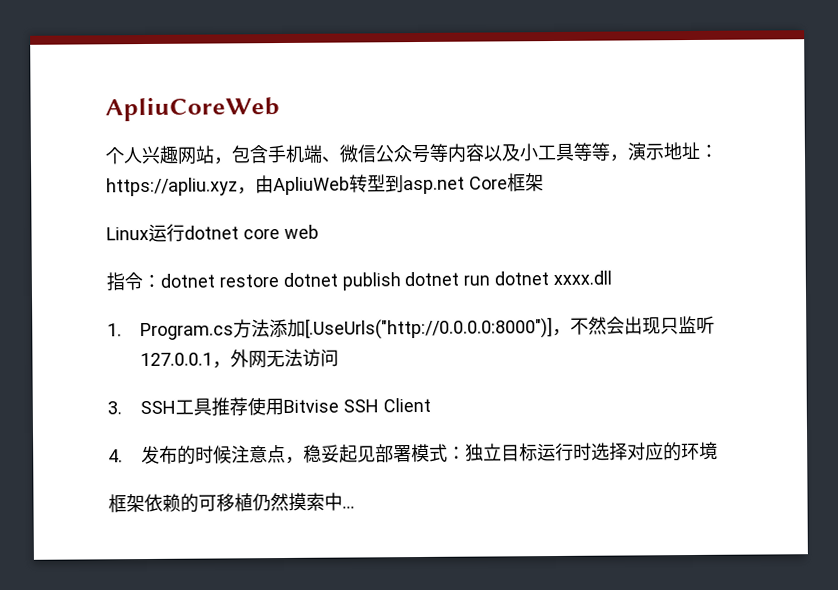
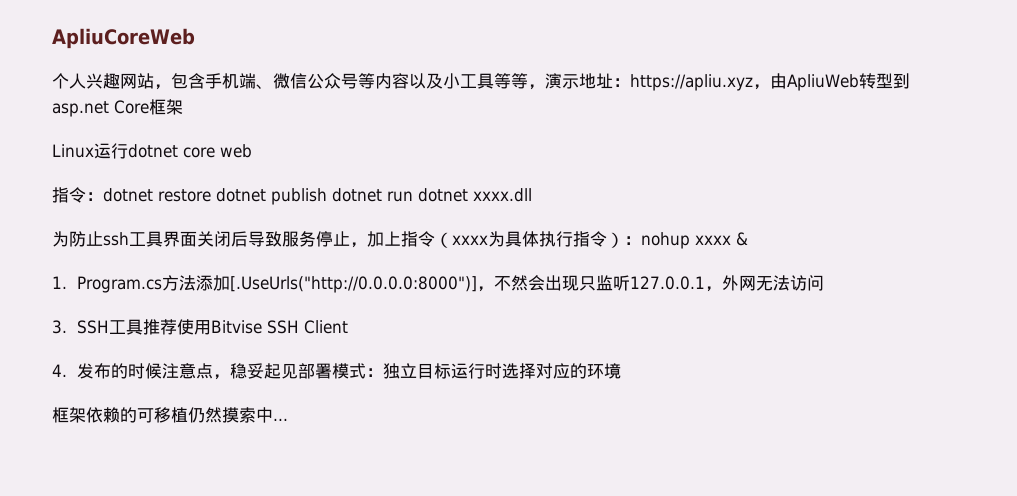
+ 为防止ssh工具界面关闭后导致服务停止，加上指令（xxxx为具体执行指令）：nohup xxxx &

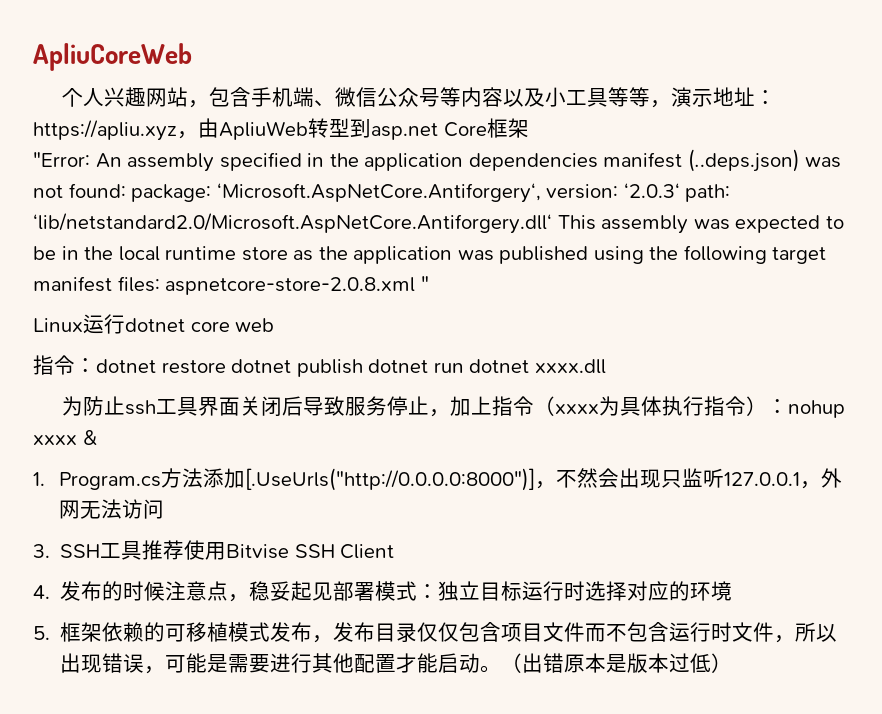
+ "Error: An assembly specified in the application dependencies manifest (..deps.json) was not found: package: ‘Microsoft.AspNetCore.Antiforgery‘, version: ‘2.0.3‘ path: ‘lib/netstandard2.0/Microsoft.AspNetCore.Antiforgery.dll‘ This assembly was expected to be in the local runtime store as the application was published using the following target manifest files: aspnetcore-store-2.0.8.xml "
- 框架依赖的可移植仍然摸索中...
+ 5.框架依赖的可移植模式发布，发布目录仅仅包含项目文件而不包含运行时文件，所以出现错误，可能是需要进行其他配置才能启动。（出错原本是版本过低）

